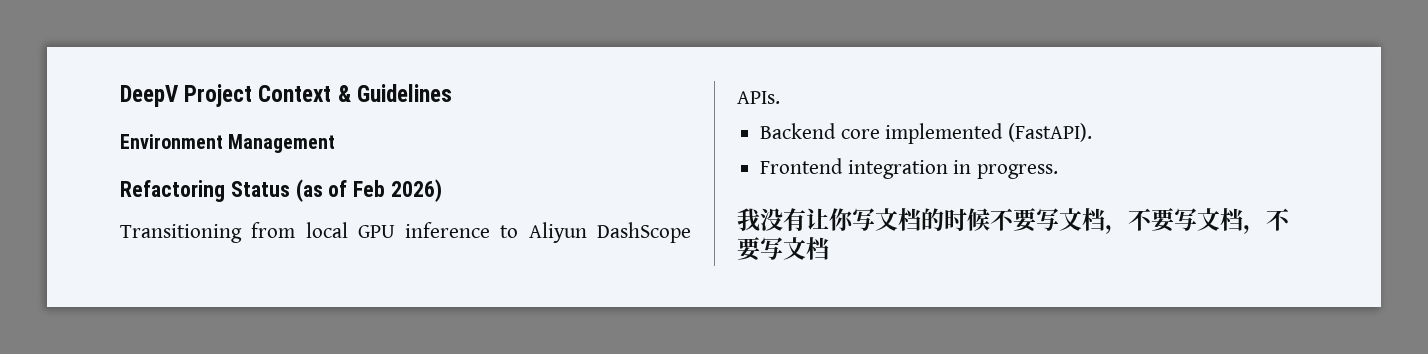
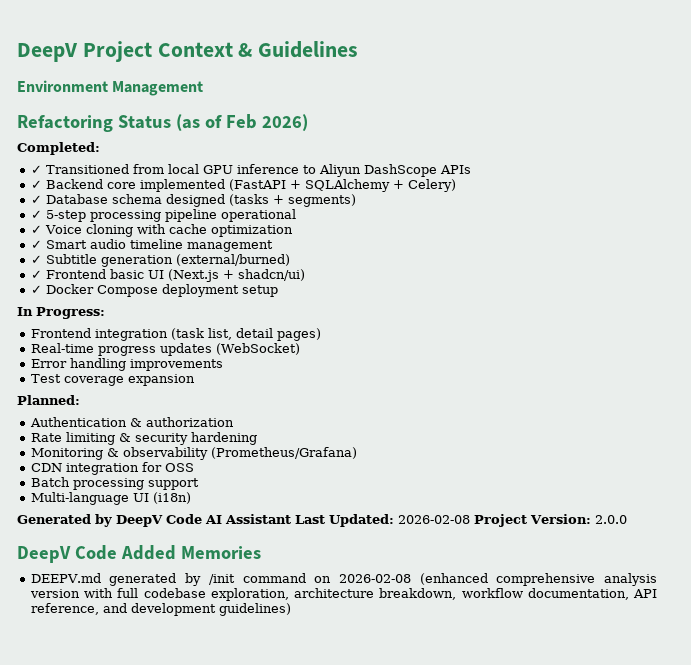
- Transitioning from local GPU inference to Aliyun DashScope APIs.
- Backend core implemented (FastAPI).
- Frontend integration in progress.
- 我没有让你写文档的时候不要写文档，不要写文档，不要写文档
+ Completed:
+ ✓ Transitioned from local GPU inference to Aliyun DashScope APIs
+ ✓ Backend core implemented (FastAPI + SQLAlchemy + Celery)
+ ✓ Database schema designed (tasks + segments)
+ ✓ 5-step processing pipeline operational
+ ✓ Voice cloning with cache optimization
+ ✓ Smart audio timeline management
+ ✓ Subtitle generation (external/burned)
+ ✓ Frontend basic UI (Next.js + shadcn/ui)
+ ✓ Docker Compose deployment setup
+ In Progress:
+ Frontend integration (task list, detail pages)
+ Real-time progress updates (WebSocket)
+ Error handling improvements
+ Test coverage expansion
+ Planned:
+ Authentication & authorization
+ Rate limiting & security hardening
+ Monitoring & observability (Prometheus/Grafana)
+ CDN integration for OSS
+ Batch processing support
+ Multi-language UI (i18n)
+ Generated by DeepV Code AI Assistant Last Updated: 2026-02-08 Project Version: 2.0.0
+ DeepV Code Added Memories
+ DEEPV.md generated by /init command on 2026-02-08 (enhanced comprehensive analysis version with full codebase exploration, architecture breakdown, workflow documentation, API reference, and development guidelines)

